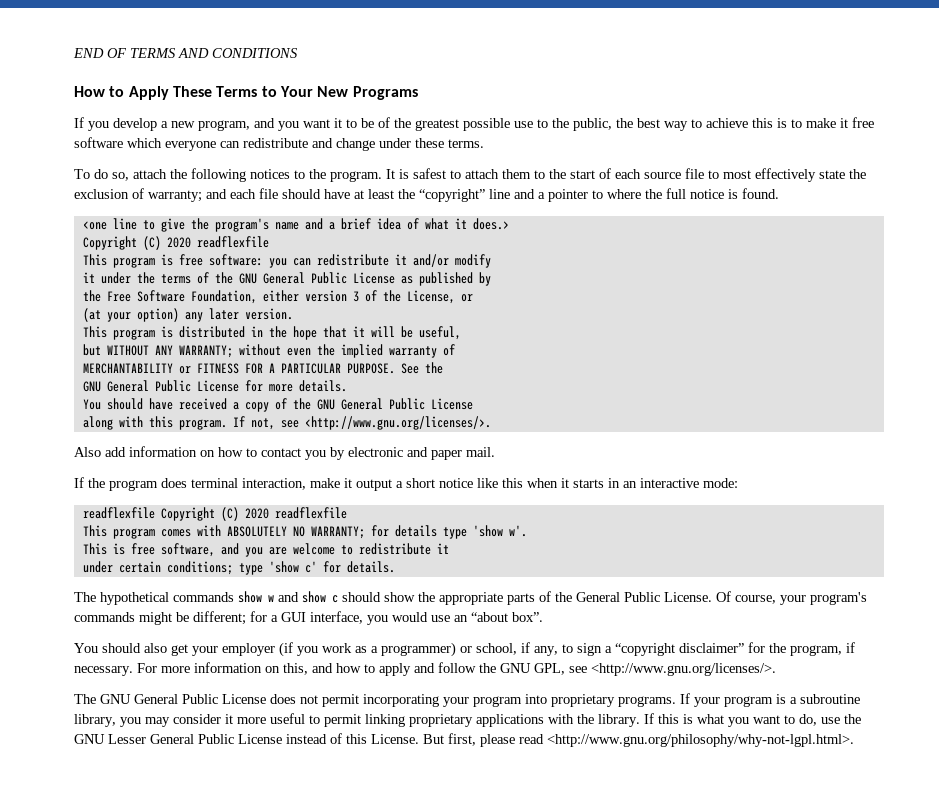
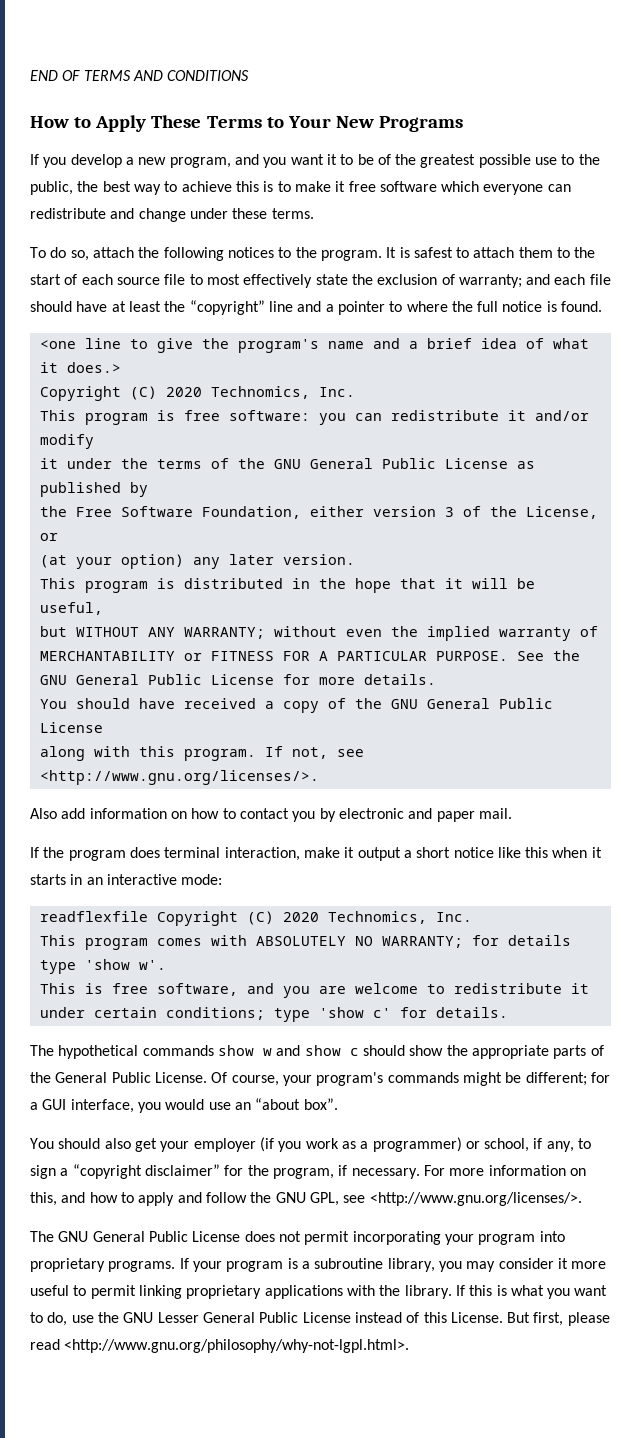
  <one line to give the program's name and a brief idea of what it does.>
- Copyright (C) 2020 readflexfile
+ Copyright (C) 2020 Technomics, Inc.
- readflexfile Copyright (C) 2020 readflexfile
+ readflexfile Copyright (C) 2020 Technomics, Inc.

